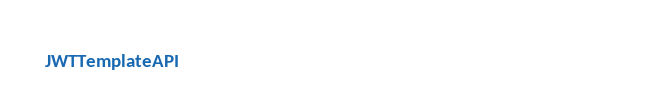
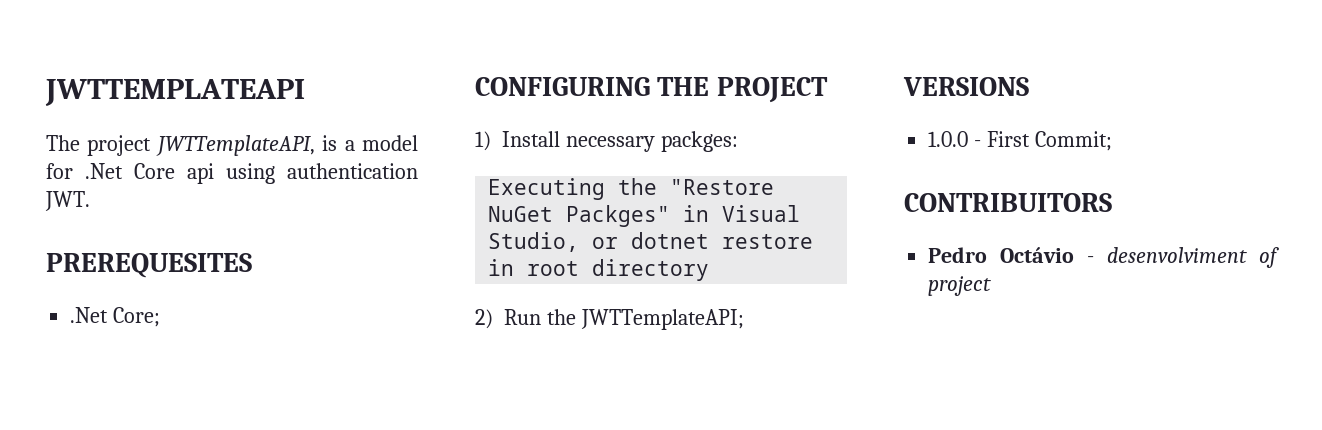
- JWTTemplateAPI
+ JWTTEMPLATEAPI
+ The project JWTTemplateAPI, is a model for .Net Core api using authentication JWT.
+ PREREQUESITES
+ .Net Core;
+ CONFIGURING THE PROJECT
+ 1) Install necessary packges:
+ Executing the "Restore NuGet Packges" in Visual Studio, or dotnet restore in root directory
+ 2) Run the JWTTemplateAPI;
+ VERSIONS
+ 1.0.0 - First Commit;
+ CONTRIBUITORS
+ Pedro Octávio - desenvolviment of project

